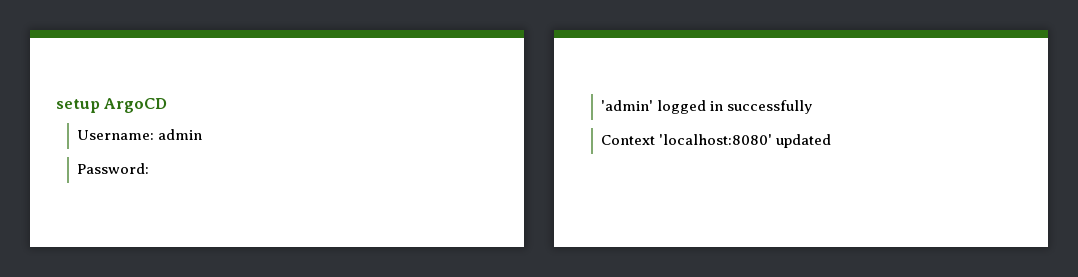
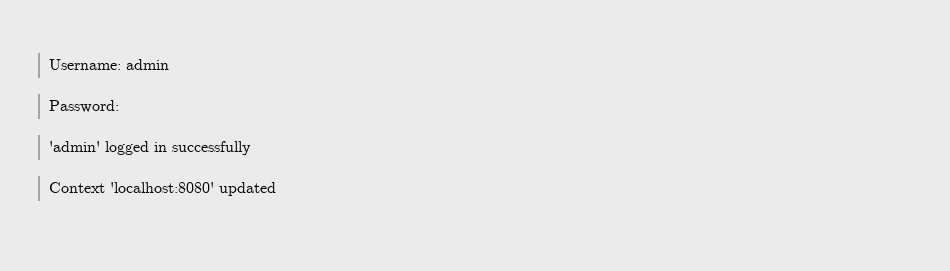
- setup ArgoCD

